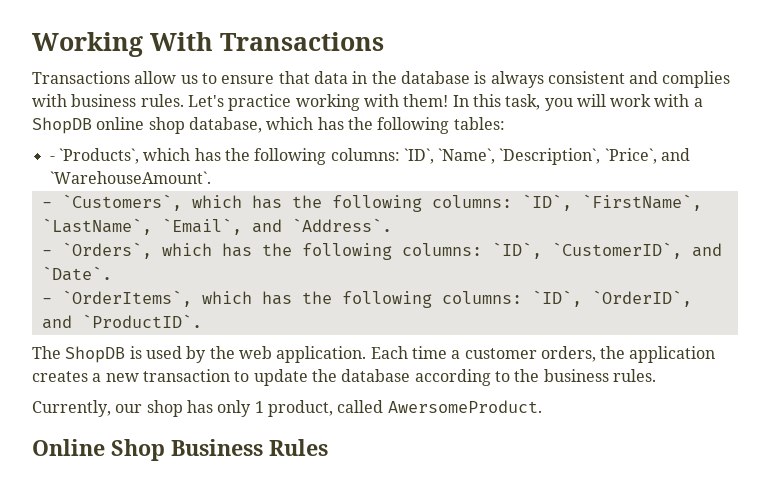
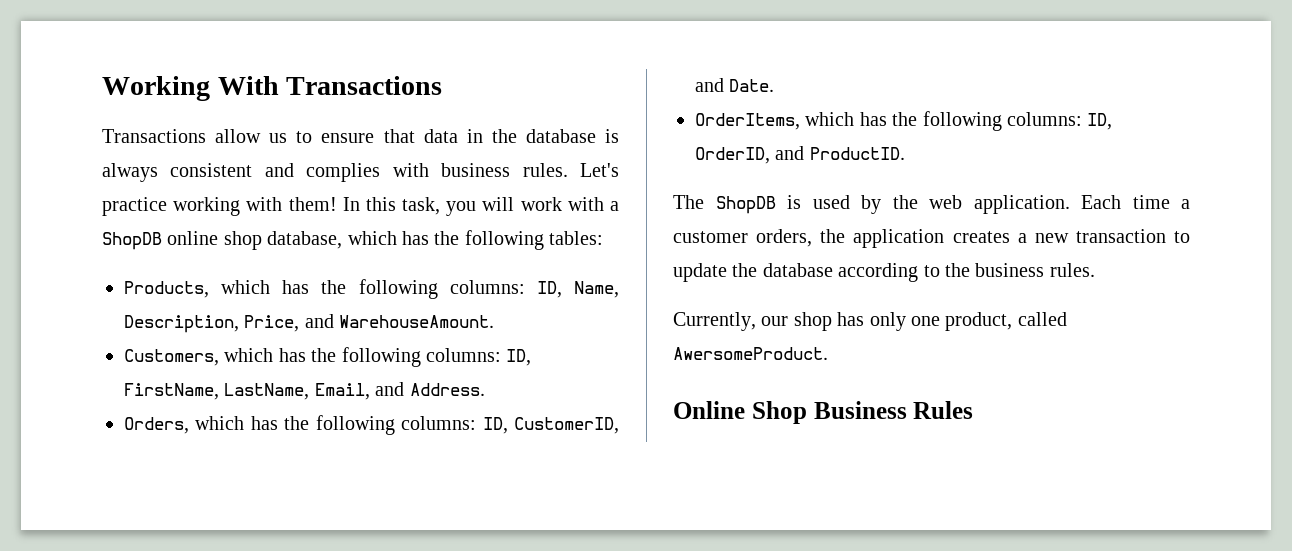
- - `Products`, which has the following columns: `ID`, `Name`, `Description`, `Price`, and `WarehouseAmount`.
- - `Customers`, which has the following columns: `ID`, `FirstName`, `LastName`, `Email`, and `Address`.
- - `Orders`, which has the following columns: `ID`, `CustomerID`, and `Date`.
- - `OrderItems`, which has the following columns: `ID`, `OrderID`, and `ProductID`.
+ Products, which has the following columns: ID, Name, Description, Price, and WarehouseAmount.
+ Customers, which has the following columns: ID, FirstName, LastName, Email, and Address.
+ Orders, which has the following columns: ID, CustomerID, and Date.
+ OrderItems, which has the following columns: ID, OrderID, and ProductID.
- Currently, our shop has only 1 product, called AwersomeProduct.
+ Currently, our shop has only one product, called AwersomeProduct.

